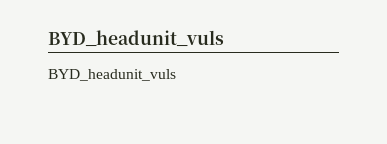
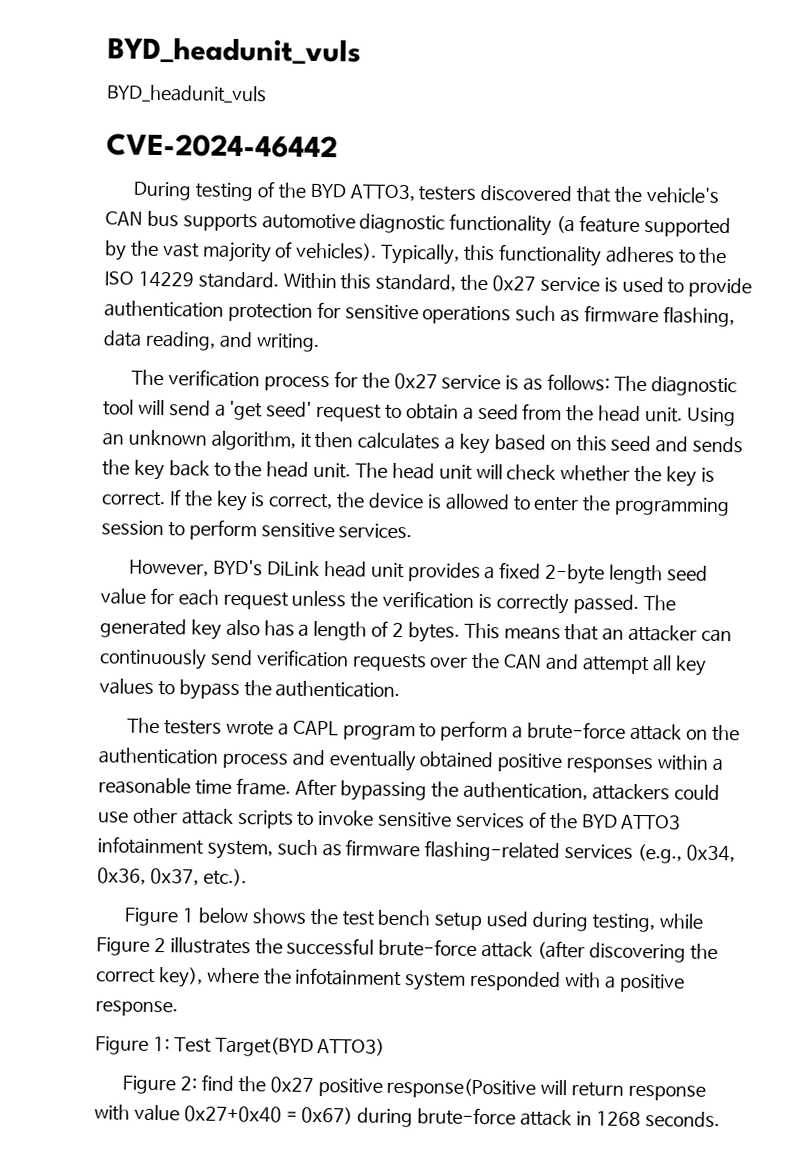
+ CVE-2024-46442
+ During testing of the BYD ATTO3, testers discovered that the vehicle's CAN bus supports automotive diagnostic functionality (a feature supported by the vast majority of vehicles). Typically, this functionality adheres to the ISO 14229 standard. Within this standard, the 0x27 service is used to provide authentication protection for sensitive operations such as firmware flashing, data reading, and writing.
+ The verification process for the 0x27 service is as follows: The diagnostic tool will send a 'get seed' request to obtain a seed from the head unit. Using an unknown algorithm, it then calculates a key based on this seed and sends the key back to the head unit. The head unit will check whether the key is correct. If the key is correct, the device is allowed to enter the programming session to perform sensitive services.
+ However, BYD's DiLink head unit provides a fixed 2-byte length seed value for each request unless the verification is correctly passed. The generated key also has a length of 2 bytes. This means that an attacker can continuously send verification requests over the CAN and attempt all key values to bypass the authentication.
+ The testers wrote a CAPL program to perform a brute-force attack on the authentication process and eventually obtained positive responses within a reasonable time frame. After bypassing the authentication, attackers could use other attack scripts to invoke sensitive services of the BYD ATTO3 infotainment system, such as firmware flashing-related services (e.g., 0x34, 0x36, 0x37, etc.).
+ Figure 1 below shows the test bench setup used during testing, while Figure 2 illustrates the successful brute-force attack (after discovering the correct key), where the infotainment system responded with a positive response.
+ Figure 1: Test Target(BYD ATTO3)
+ Figure 2: find the 0x27 positive response(Positive will return response with value 0x27+0x40 = 0x67) during brute-force attack in 1268 seconds.

